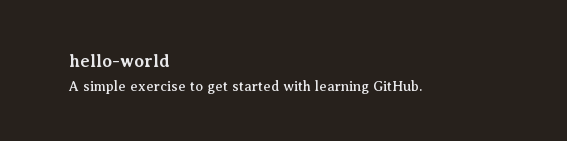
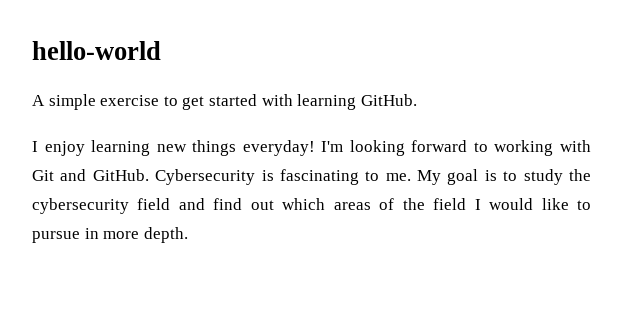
+ I enjoy learning new things everyday! I'm looking forward to working with Git and GitHub. Cybersecurity is fascinating to me. My goal is to study the cybersecurity field and find out which areas of the field I would like to pursue in more depth.

